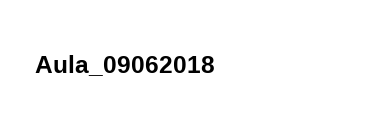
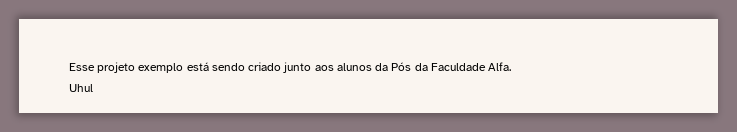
- Aula_09062018
+ Esse projeto exemplo está sendo criado junto aos alunos da Pós da Faculdade Alfa.
+ Uhul

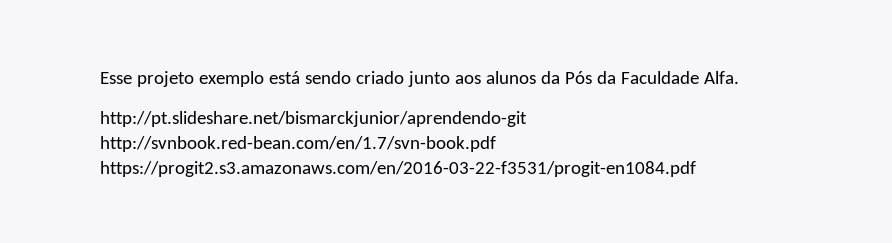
- Uhul
+ http://pt.slideshare.net/bismarckjunior/aprendendo-git http://svnbook.red-bean.com/en/1.7/svn-book.pdf https://progit2.s3.amazonaws.com/en/2016-03-22-f3531/progit-en1084.pdf

